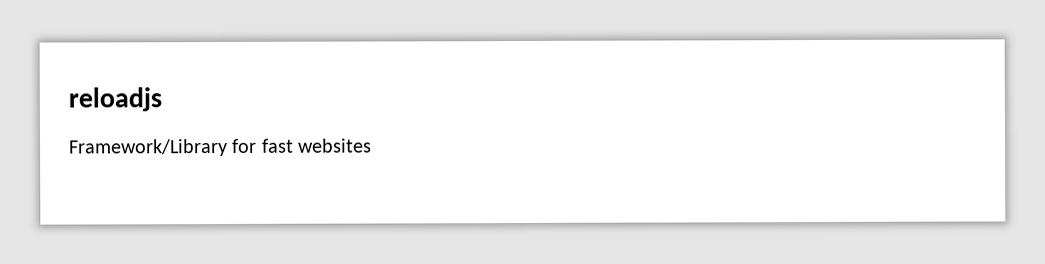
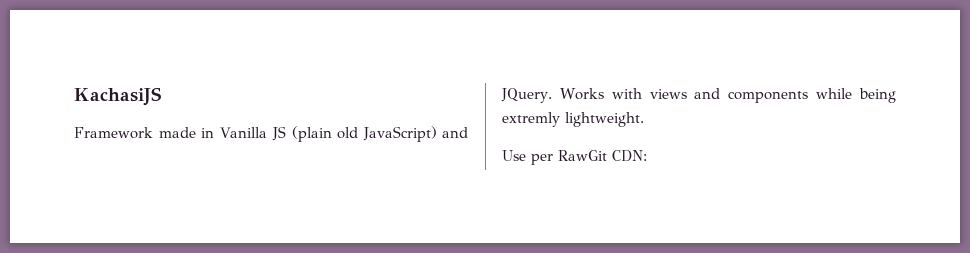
- reloadjs
- Framework/Library for fast websites
+ KachasiJS
+ Framework made in Vanilla JS (plain old JavaScript) and JQuery. Works with views and components while being extremly lightweight.
+ Use per RawGit CDN:

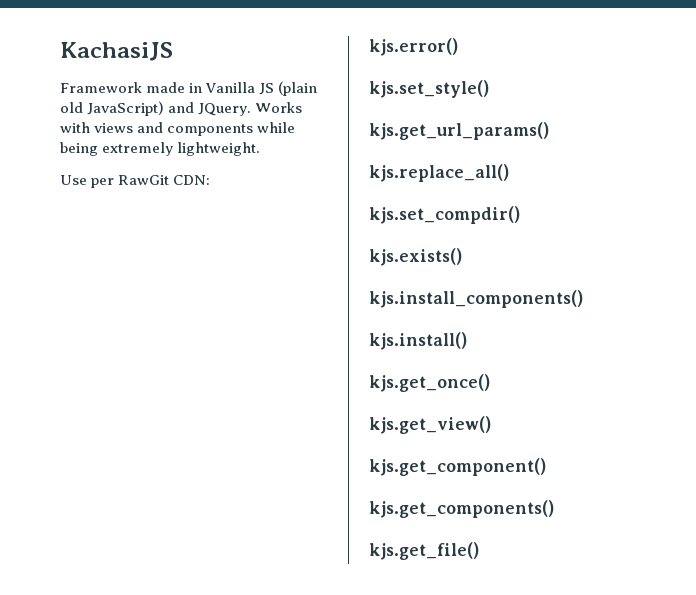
- Works with views and components while being extremly lightweight.
+ Works with views and components while being extremely lightweight.
+ kjs.error()
+ kjs.set_style()
+ kjs.get_url_params()
+ kjs.replace_all()
+ kjs.set_compdir()
+ kjs.exists()
+ kjs.install_components()
+ kjs.install()
+ kjs.get_once()
+ kjs.get_view()
+ kjs.get_component()
+ kjs.get_components()
+ kjs.get_file()

